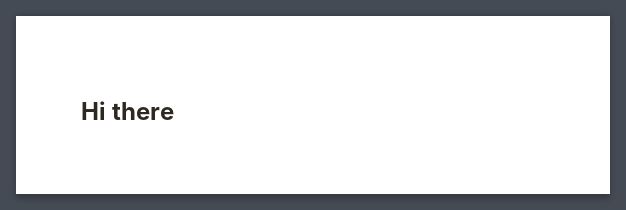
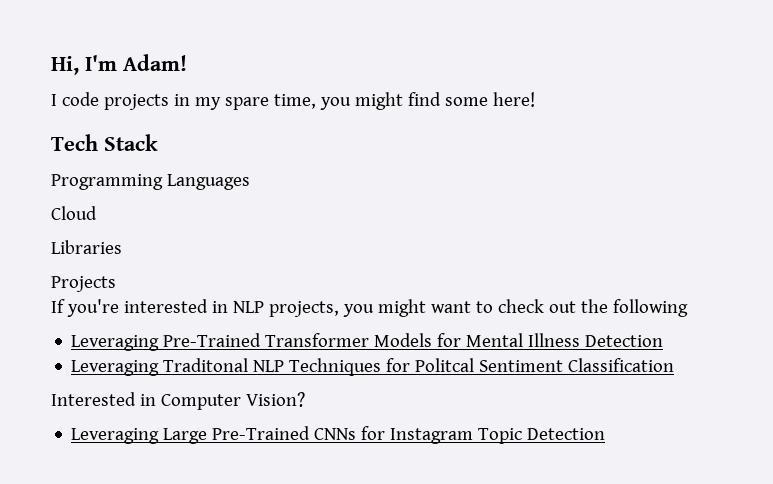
- Hi there
+ Hi, I'm Adam!
+ I code projects in my spare time, you might find some here!
+ Tech Stack
+ Programming Languages
+ Cloud
+ Libraries
+ Projects
+ If you're interested in NLP projects, you might want to check out the following
+ Leveraging Pre-Trained Transformer Models for Mental Illness Detection
+ Leveraging Traditonal NLP Techniques for Politcal Sentiment Classification
+ Interested in Computer Vision?
+ Leveraging Large Pre-Trained CNNs for Instagram Topic Detection

